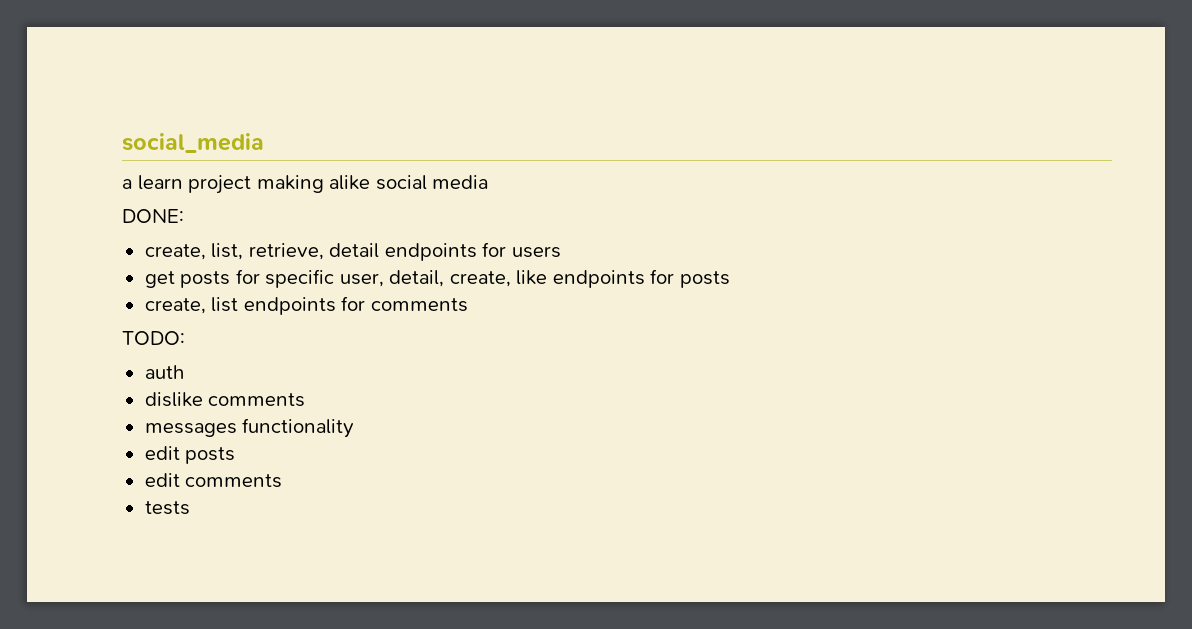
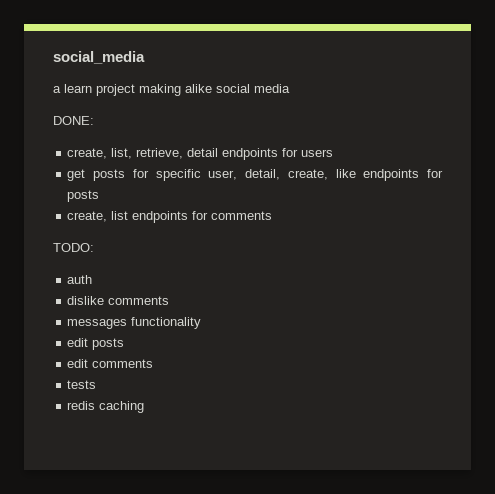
+ redis caching

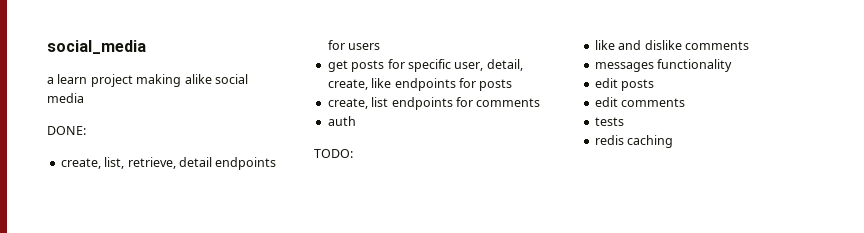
+ auth
- auth
- dislike comments
+ like and dislike comments

